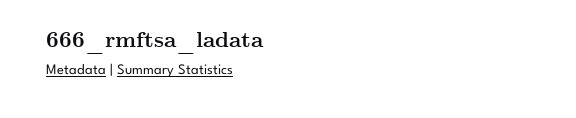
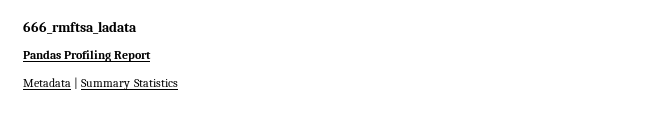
+ Pandas Profiling Report

